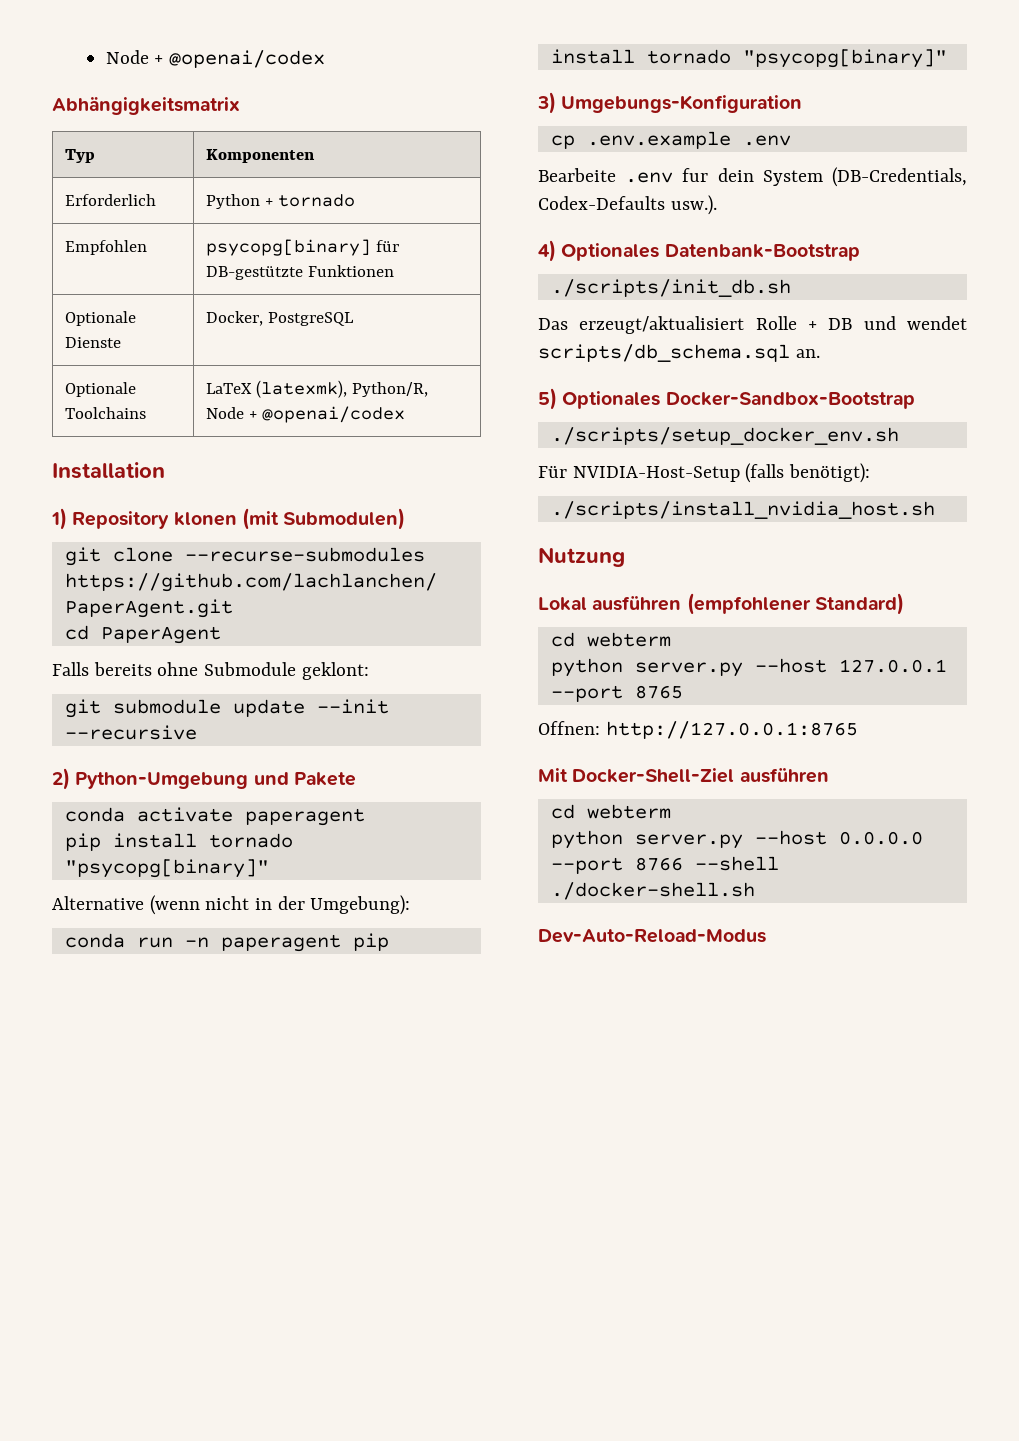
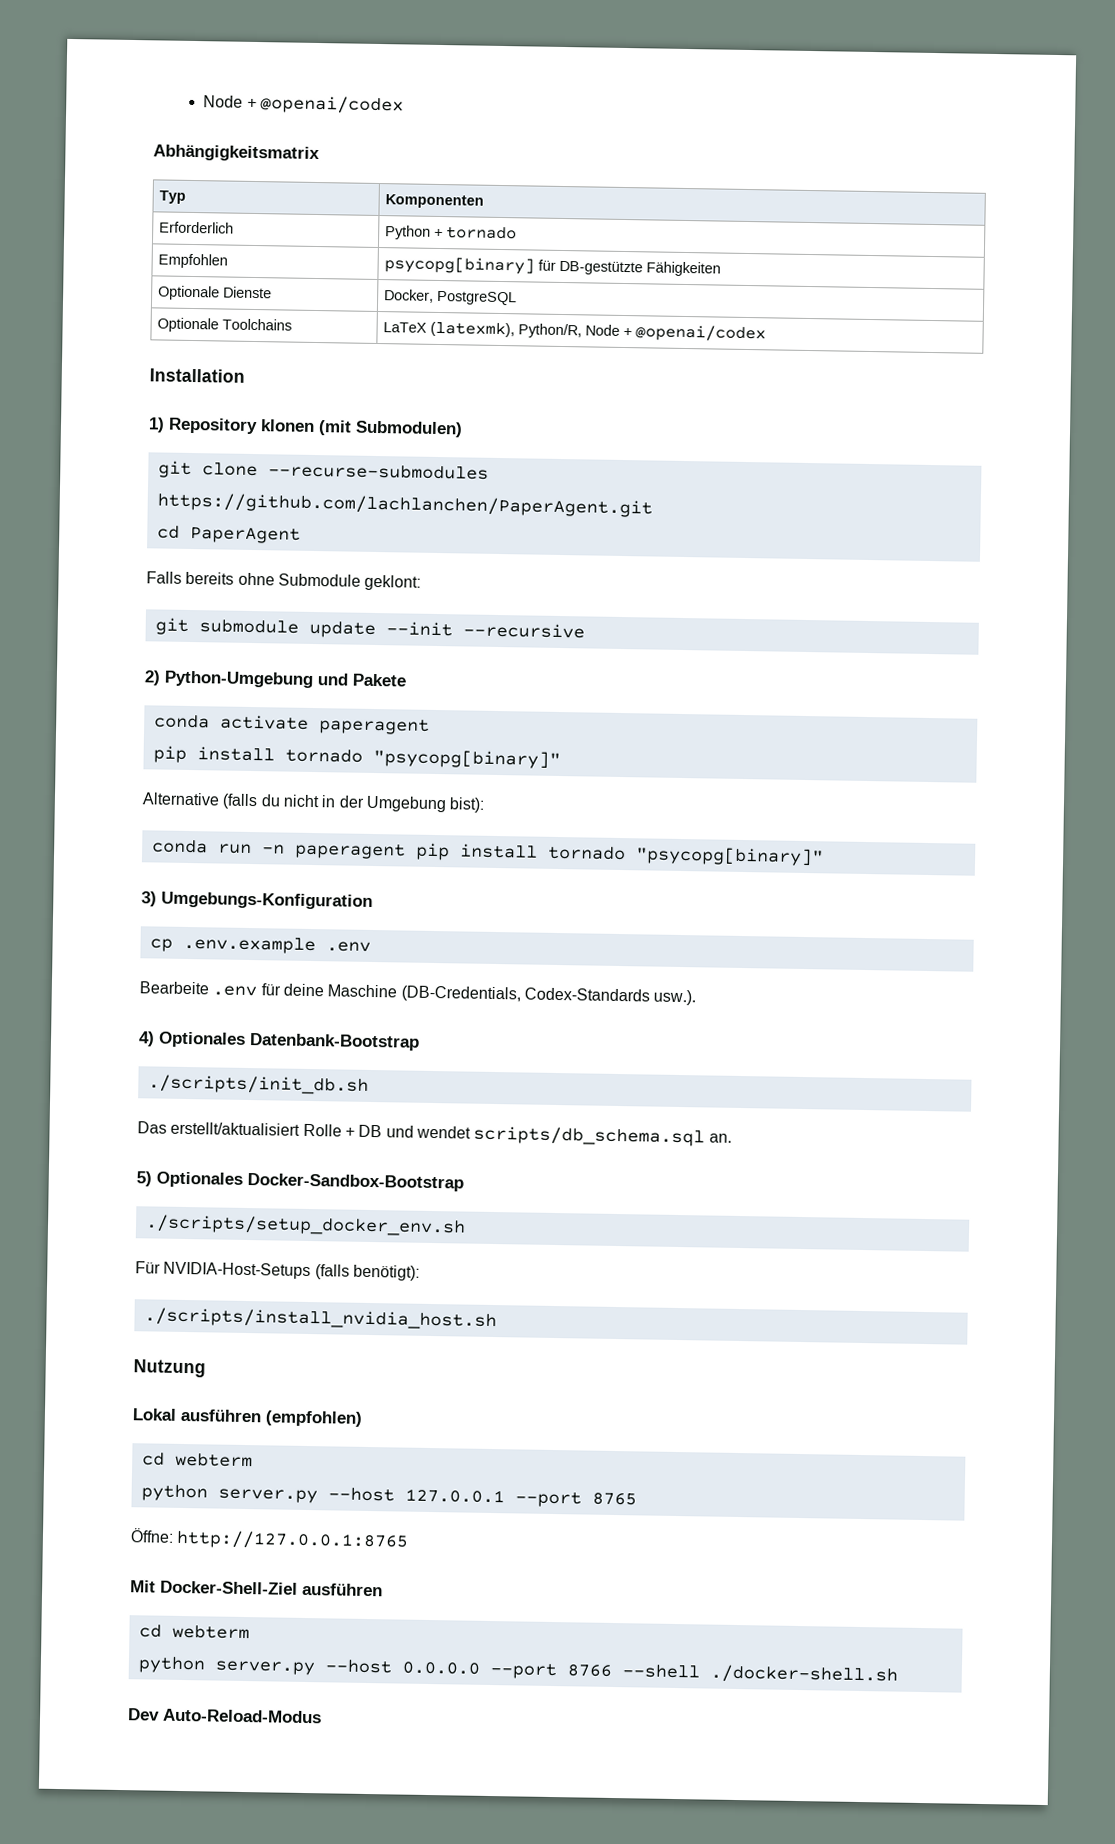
- Empfohlen | psycopg[binary] für DB-gestützte Funktionen
+ Empfohlen | psycopg[binary] für DB-gestützte Fähigkeiten
- Alternative (wenn nicht in der Umgebung):
+ Alternative (falls du nicht in der Umgebung bist):
- Bearbeite .env fur dein System (DB-Credentials, Codex-Defaults usw.).
+ Bearbeite .env für deine Maschine (DB-Credentials, Codex-Standards usw.).
- Das erzeugt/aktualisiert Rolle + DB und wendet scripts/db_schema.sql an.
+ Das erstellt/aktualisiert Rolle + DB und wendet scripts/db_schema.sql an.
- Für NVIDIA-Host-Setup (falls benötigt):
+ Für NVIDIA-Host-Setups (falls benötigt):
- Lokal ausführen (empfohlener Standard)
+ Lokal ausführen (empfohlen)
- Offnen: http://127.0.0.1:8765
+ Öffne: http://127.0.0.1:8765
- Dev-Auto-Reload-Modus
+ Dev Auto-Reload-Modus

